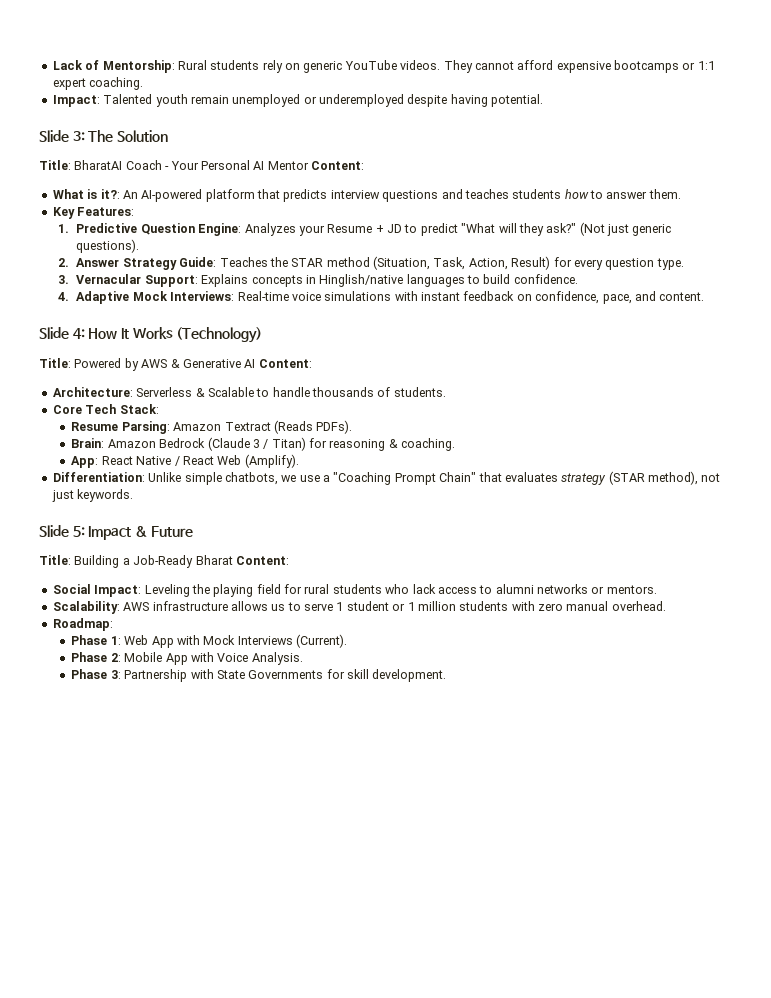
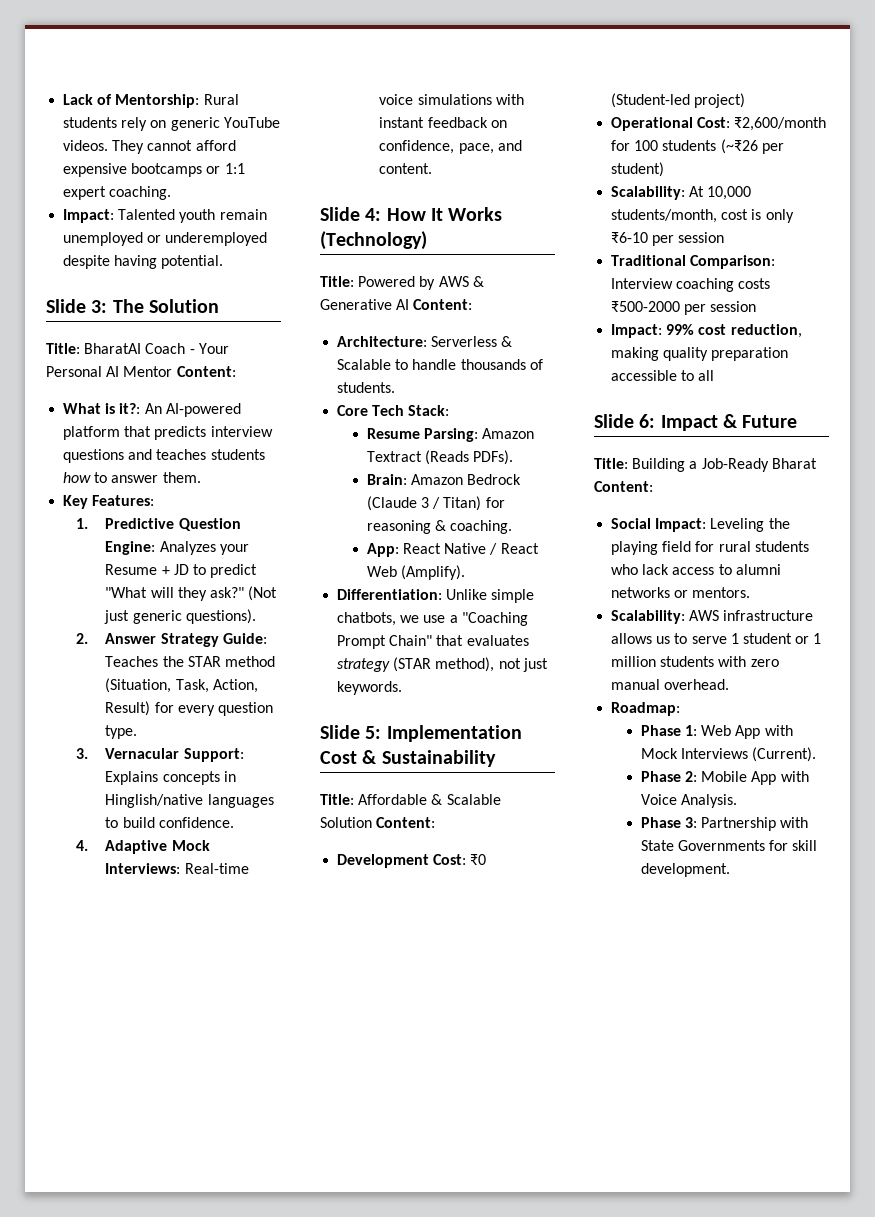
- Slide 5: Impact & Future
+ Slide 5: Implementation Cost & Sustainability
+ Title: Affordable & Scalable Solution Content:
+ Development Cost: ₹0 (Student-led project)
+ Operational Cost: ₹2,600/month for 100 students (~₹26 per student)
+ Scalability: At 10,000 students/month, cost is only ₹6-10 per session
+ Traditional Comparison: Interview coaching costs ₹500-2000 per session
+ Impact: 99% cost reduction, making quality preparation accessible to all
+ Slide 6: Impact & Future

